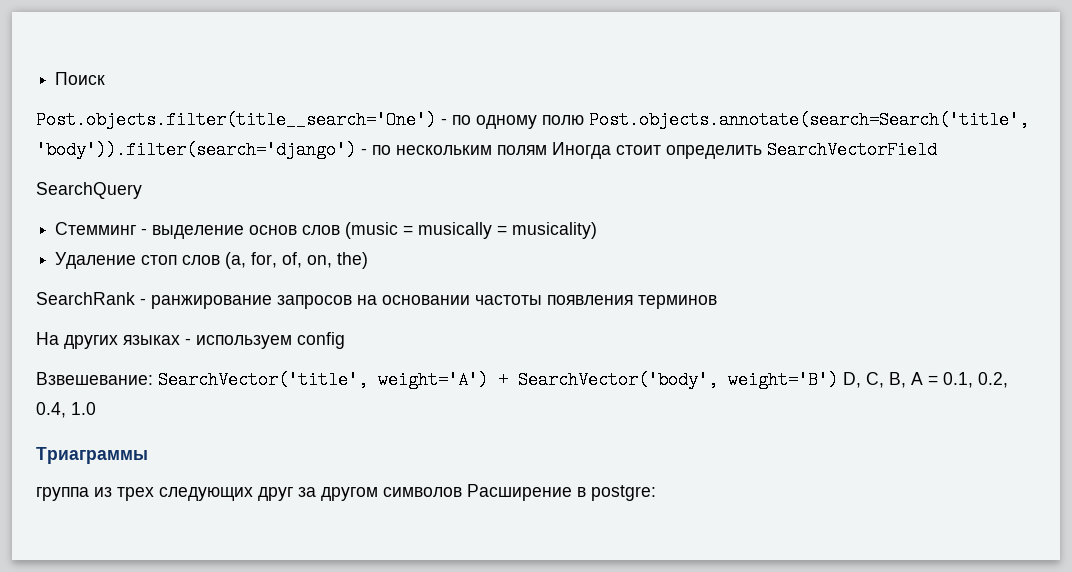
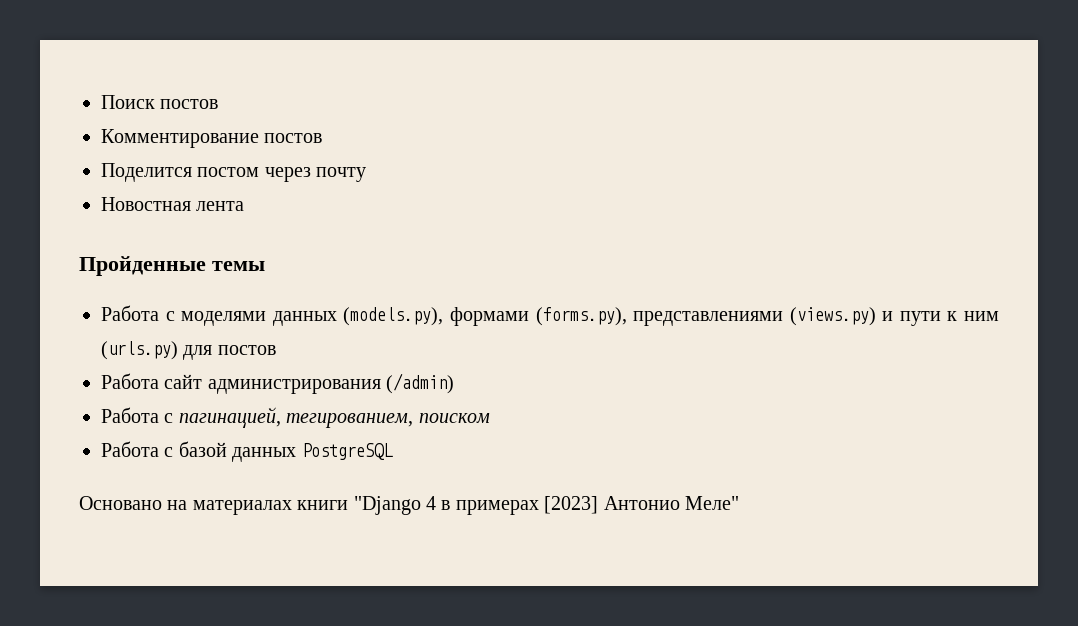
- Поиск
- Post.objects.filter(title__search='One') - по одному полю Post.objects.annotate(search=Search('title', 'body')).filter(search='django') - по нескольким полям Иногда стоит определить SearchVectorField
- SearchQuery
- Стемминг - выделение основ слов (music = musically = musicality)
- Удаление стоп слов (a, for, of, on, the)
- SearchRank - ранжирование запросов на основании частоты появления терминов
- На других языках - используем config
- Взвешевание: SearchVector('title', weight='A') + SearchVector('body', weight='B') D, C, B, A = 0.1, 0.2, 0.4, 1.0
- Триаграммы
- группа из трех следующих друг за другом символов Расширение в postgre:
+ Поиск постов
+ Комментирование постов
+ Поделится постом через почту
+ Новостная лента
+ Пройденные темы
+ Работа с моделями данных (models.py), формами (forms.py), представлениями (views.py) и пути к ним (urls.py) для постов
+ Работа сайт администрирования (/admin)
+ Работа с пагинацией, тегированием, поиском
+ Работа с базой данных PostgreSQL
+ Основано на материалах книги "Django 4 в примерах [2023] Антонио Меле"

